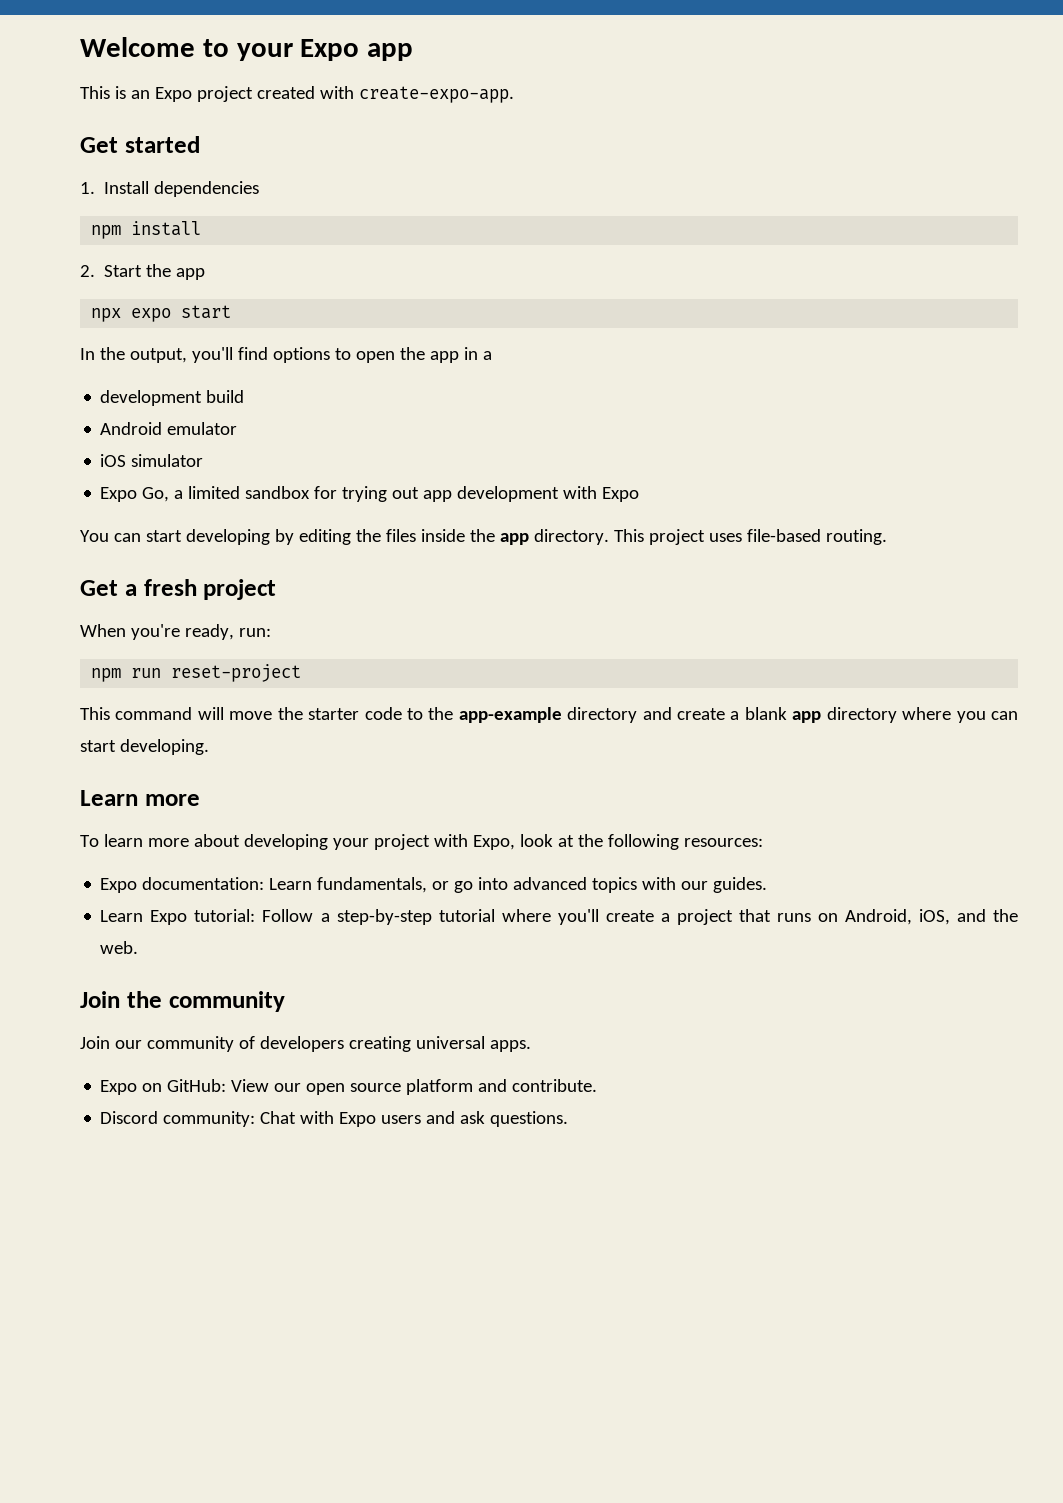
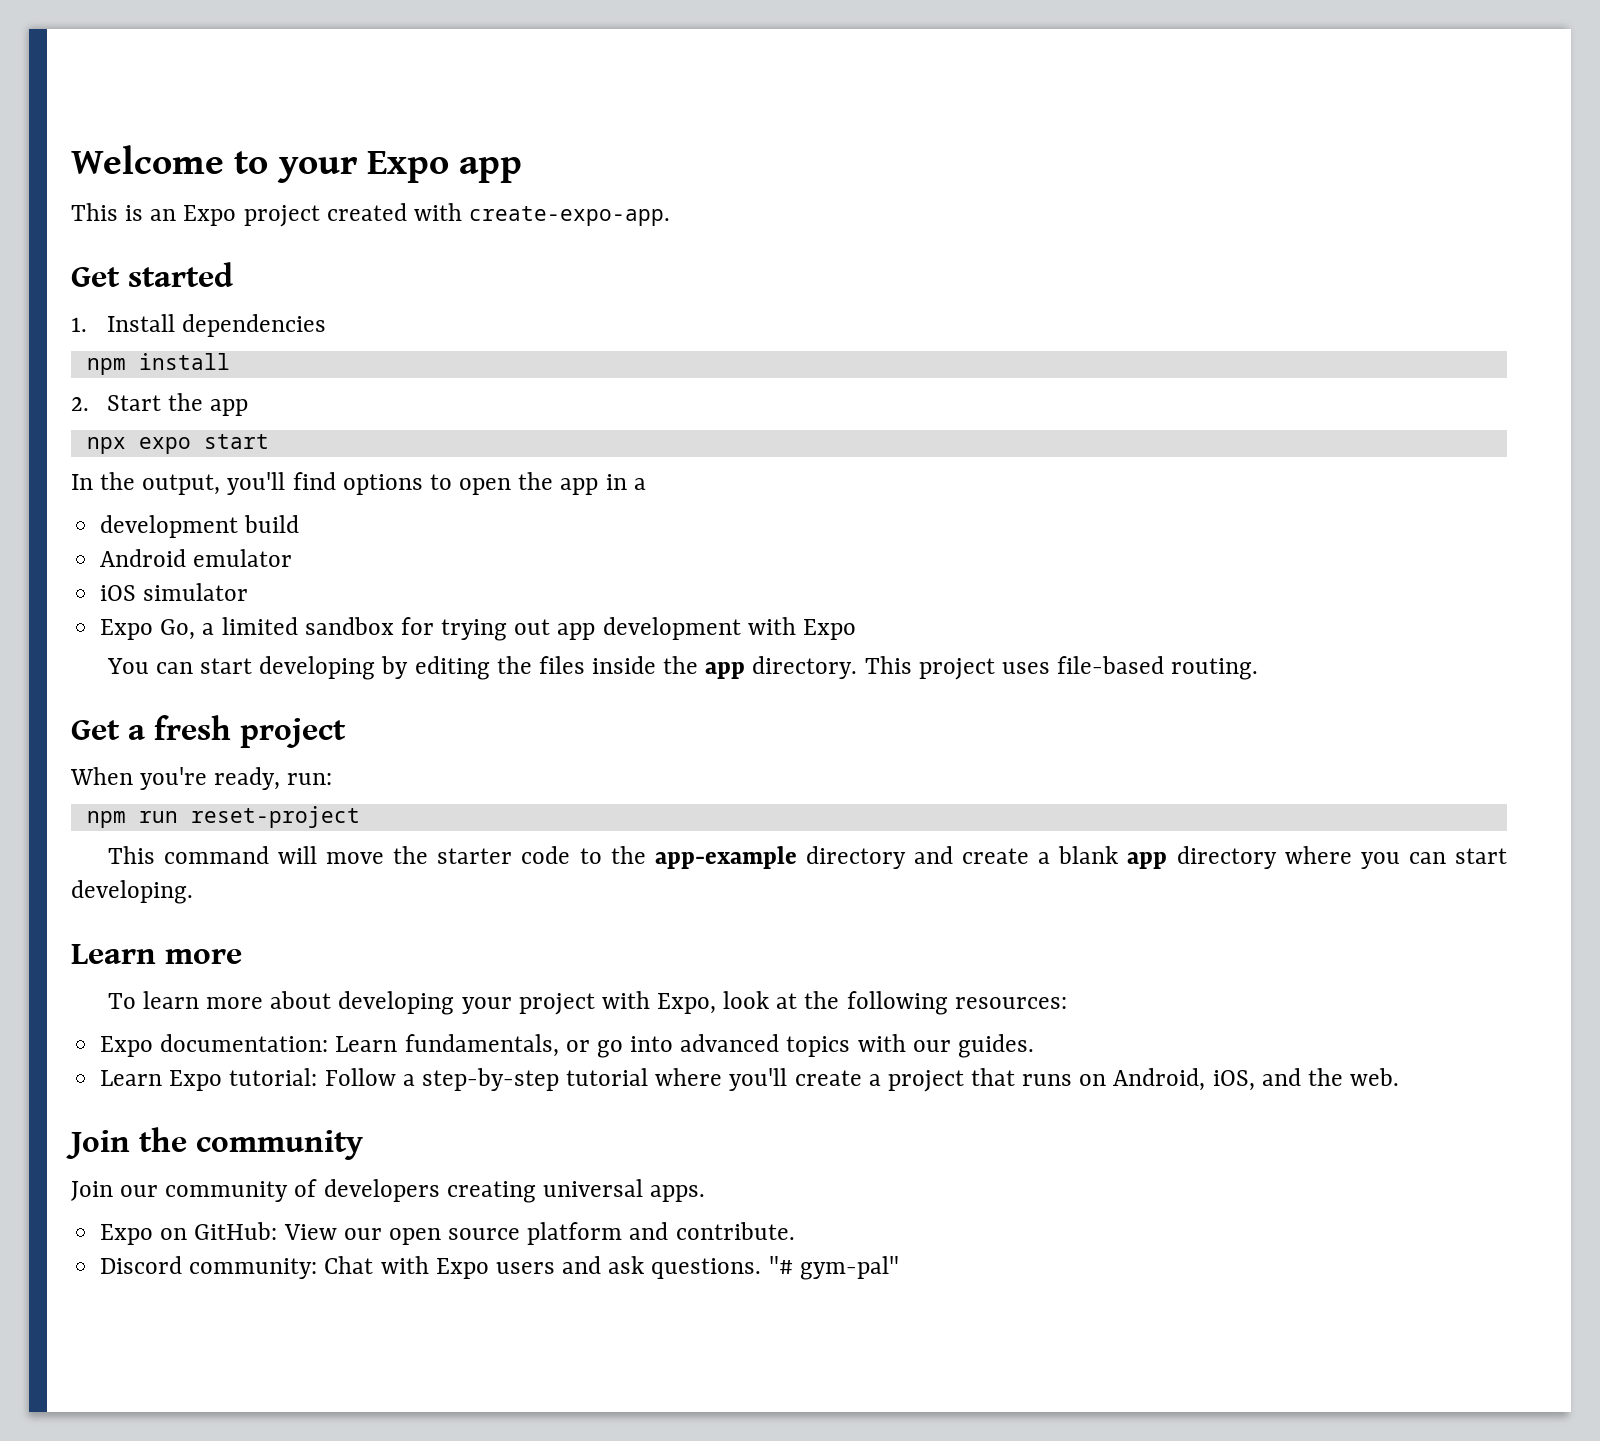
+ "# gym-pal"

